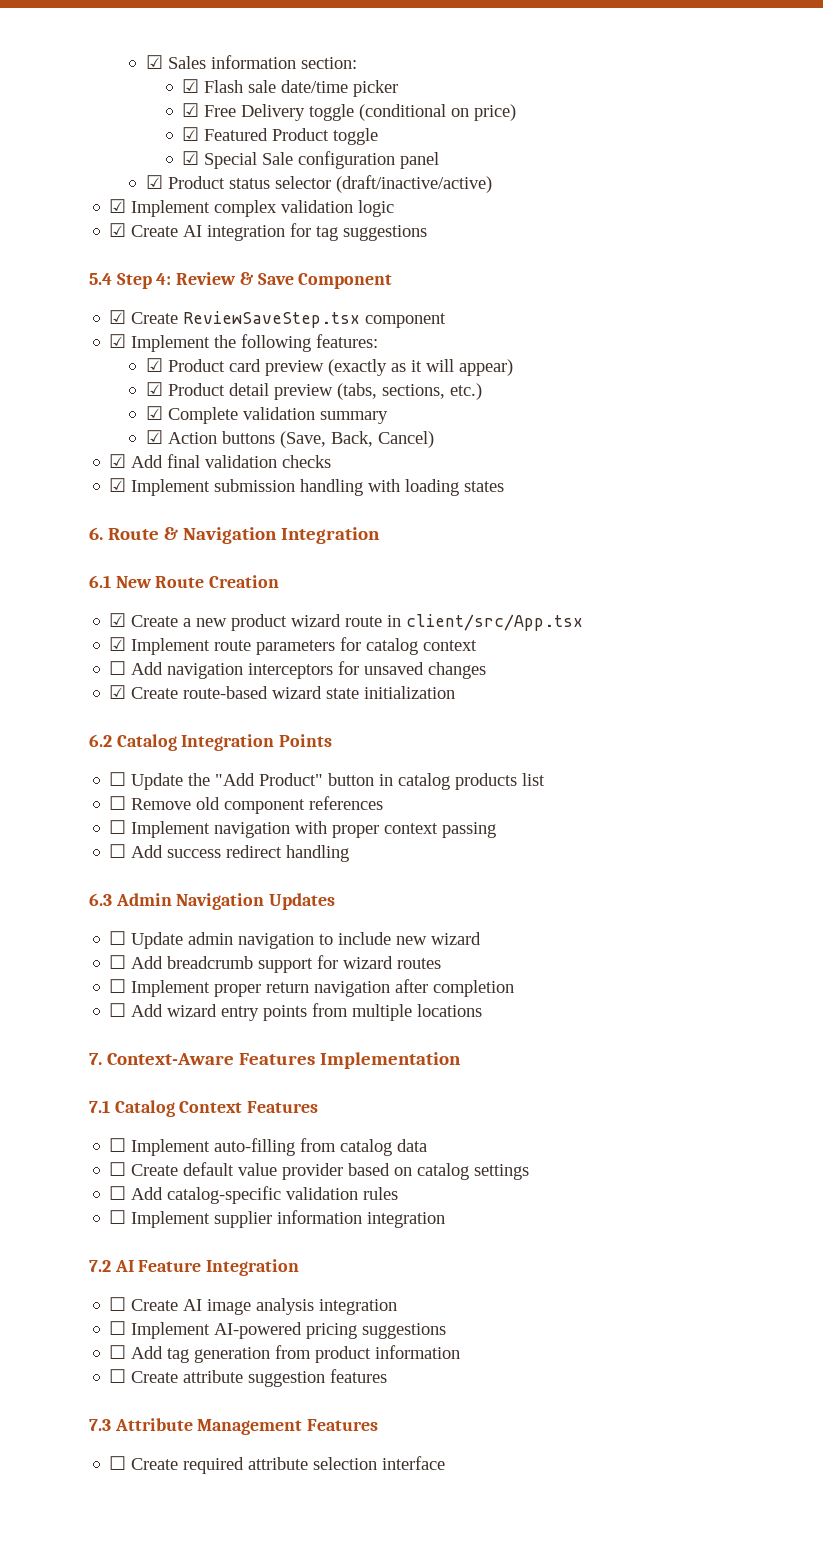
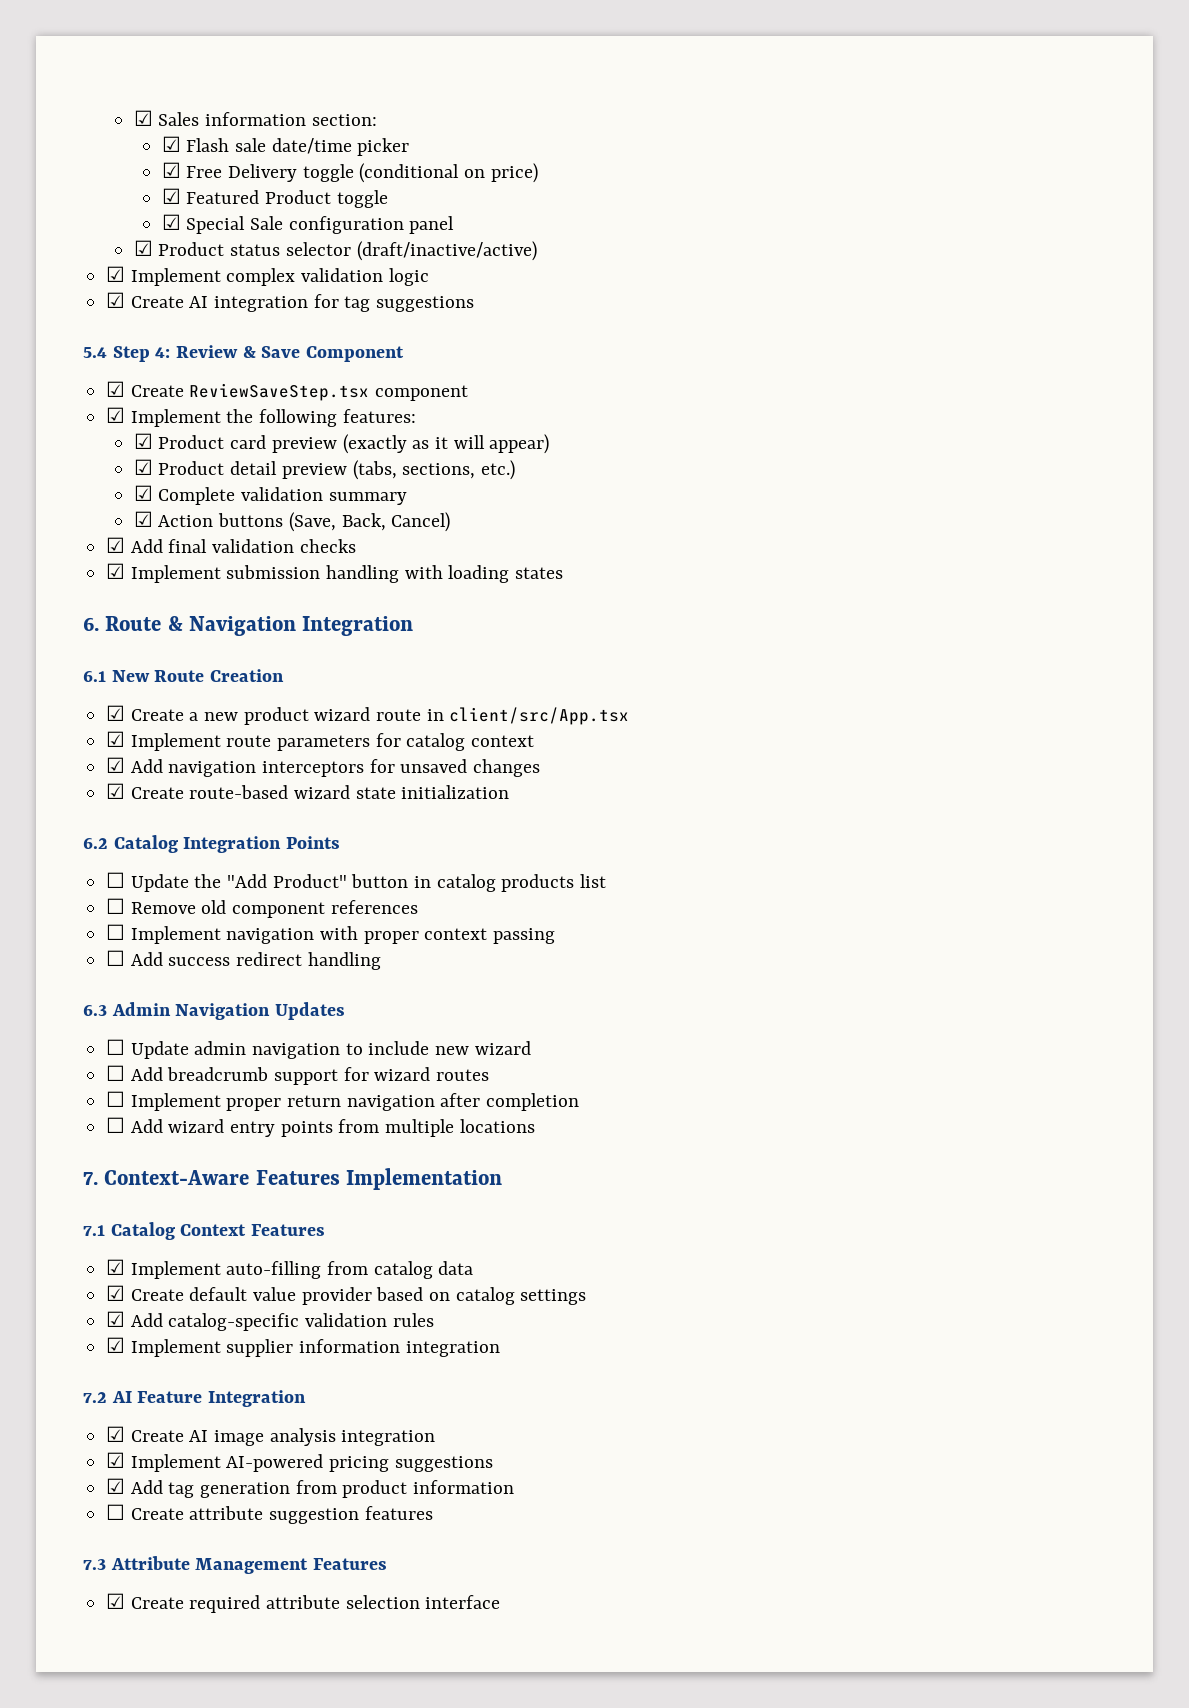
- ☐ Add navigation interceptors for unsaved changes
+ ☑ Add navigation interceptors for unsaved changes
- ☐ Implement auto-filling from catalog data
+ ☑ Implement auto-filling from catalog data
- ☐ Create default value provider based on catalog settings
+ ☑ Create default value provider based on catalog settings
- ☐ Add catalog-specific validation rules
+ ☑ Add catalog-specific validation rules
- ☐ Implement supplier information integration
+ ☑ Implement supplier information integration
- ☐ Create AI image analysis integration
+ ☑ Create AI image analysis integration
- ☐ Implement AI-powered pricing suggestions
+ ☑ Implement AI-powered pricing suggestions
- ☐ Add tag generation from product information
+ ☑ Add tag generation from product information
- ☐ Create required attribute selection interface
+ ☑ Create required attribute selection interface

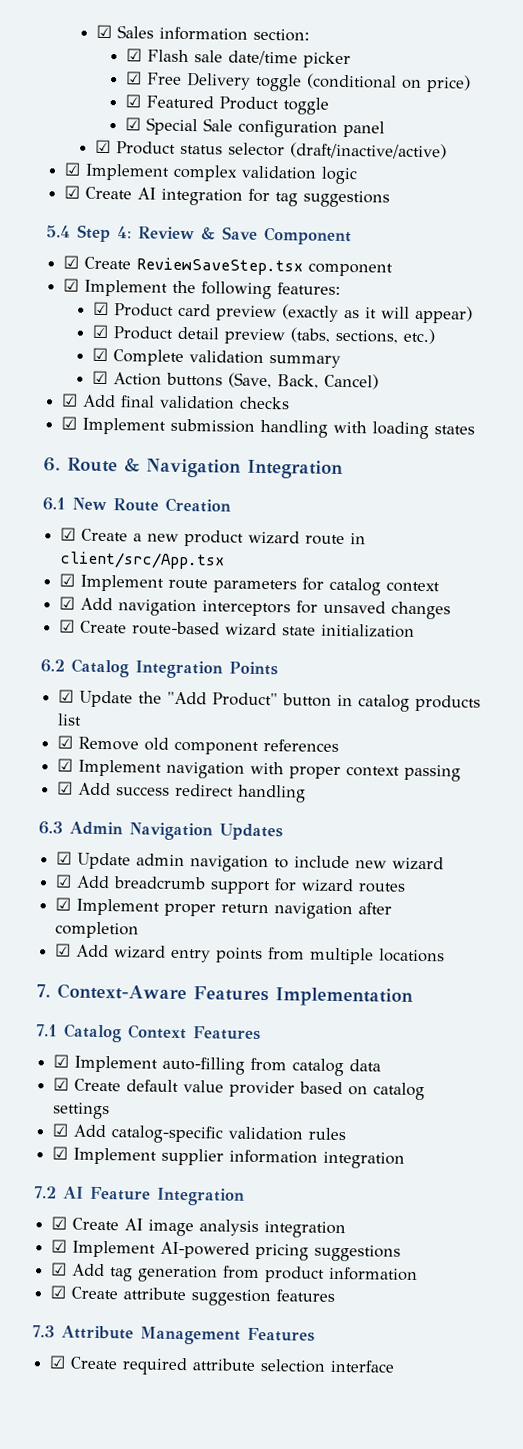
- ☐ Update the "Add Product" button in catalog products list
+ ☑ Update the "Add Product" button in catalog products list
- ☐ Remove old component references
+ ☑ Remove old component references
- ☐ Implement navigation with proper context passing
+ ☑ Implement navigation with proper context passing
- ☐ Add success redirect handling
+ ☑ Add success redirect handling
- ☐ Update admin navigation to include new wizard
+ ☑ Update admin navigation to include new wizard
- ☐ Add breadcrumb support for wizard routes
+ ☑ Add breadcrumb support for wizard routes
- ☐ Implement proper return navigation after completion
+ ☑ Implement proper return navigation after completion
- ☐ Add wizard entry points from multiple locations
+ ☑ Add wizard entry points from multiple locations
- ☐ Create attribute suggestion features
+ ☑ Create attribute suggestion features

